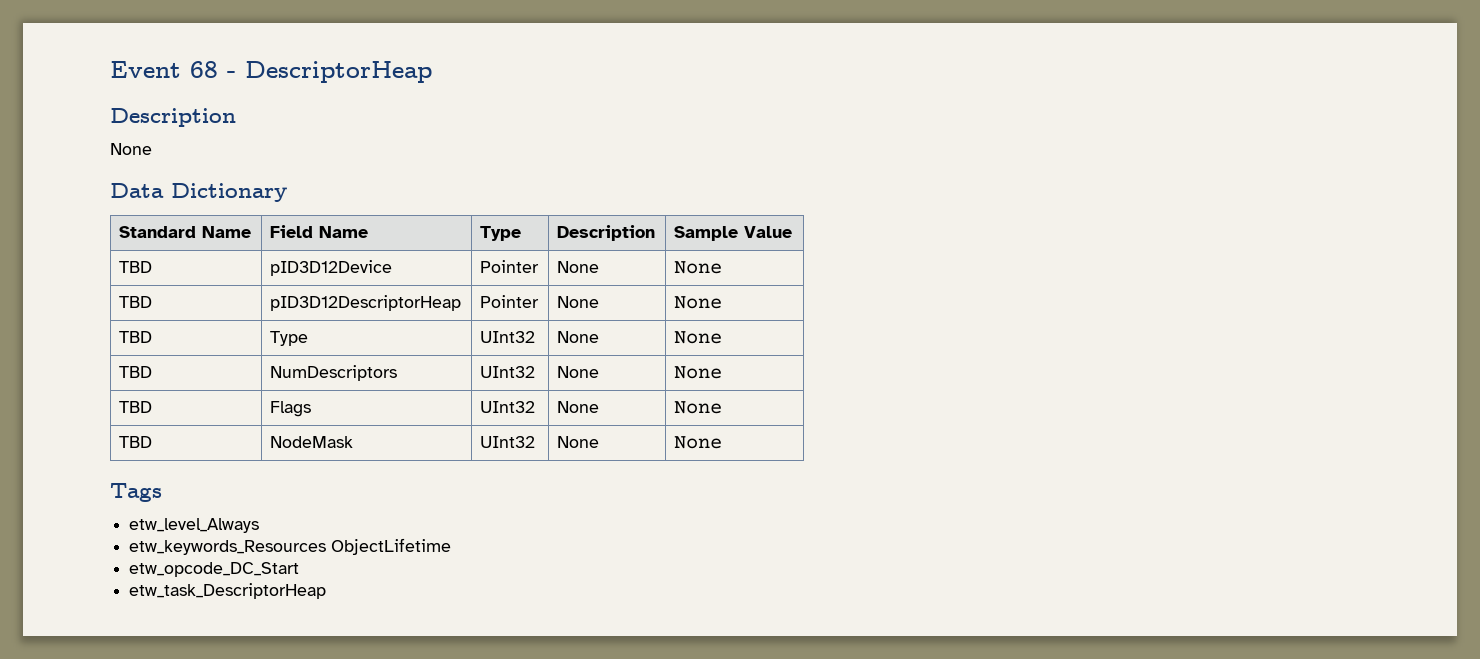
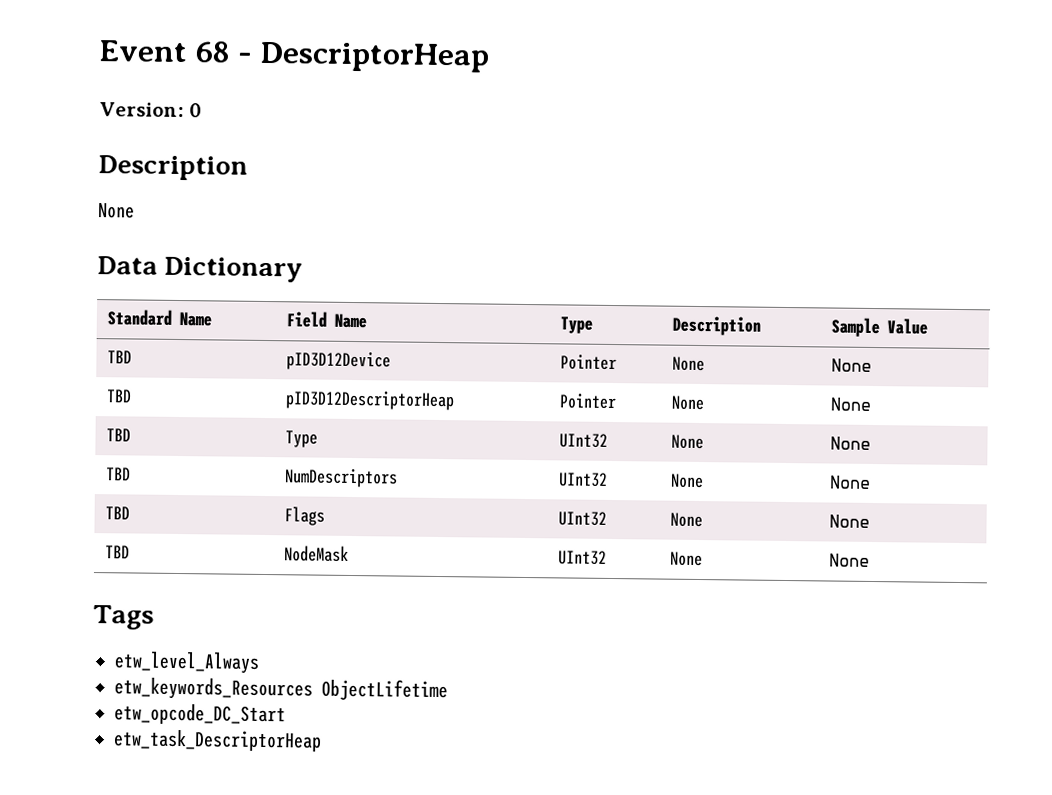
+ Version: 0

